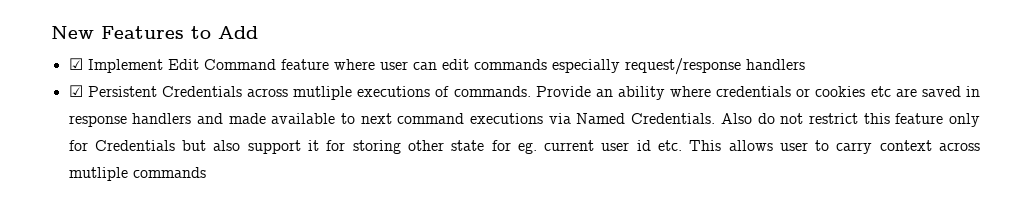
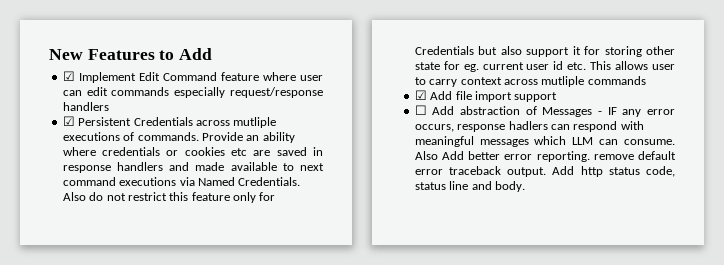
+ ☑ Add file import support
+ ☐ Add abstraction of Messages - IF any error occurs, response hadlers can respond with meaningful messages which LLM can consume. Also Add better error reporting. remove default error traceback output. Add http status code, status line and body.

